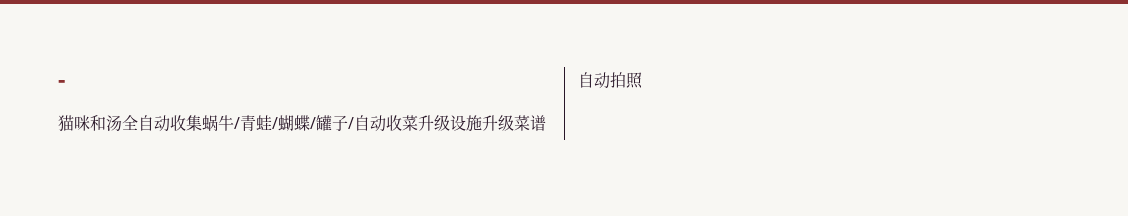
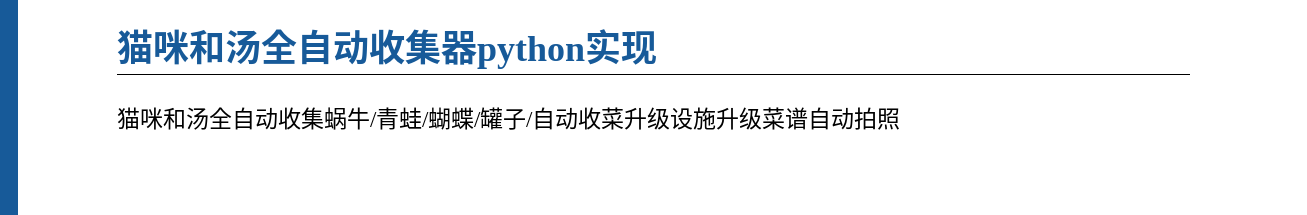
- -
+ 猫咪和汤全自动收集器python实现

